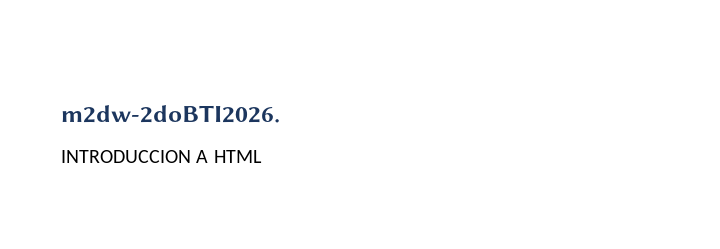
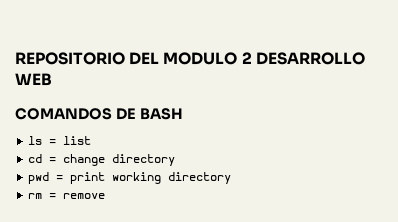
- m2dw-2doBTI2026.
- INTRODUCCION A HTML
+ REPOSITORIO DEL MODULO 2 DESARROLLO WEB
+ COMANDOS DE BASH
+ ls = list
+ cd = change directory
+ pwd = print working directory
+ rm = remove

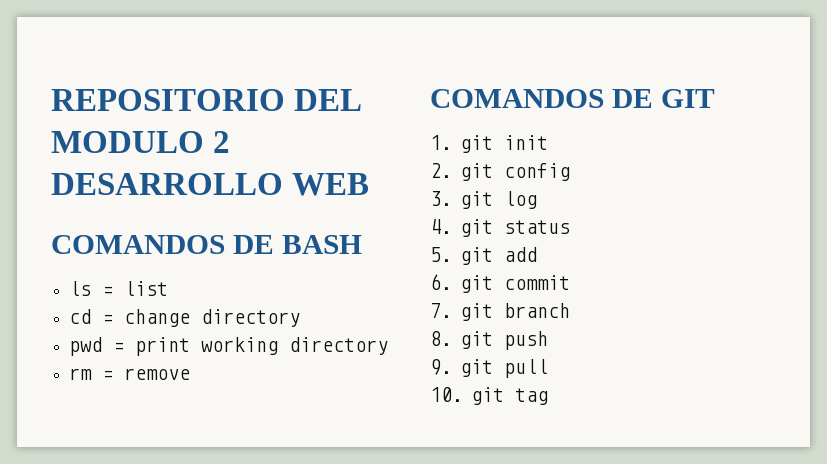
+ COMANDOS DE GIT
+ 1. git init
+ 2. git config
+ 3. git log
+ 4. git status
+ 5. git add
+ 6. git commit
+ 7. git branch
+ 8. git push
+ 9. git pull
+ 10. git tag

